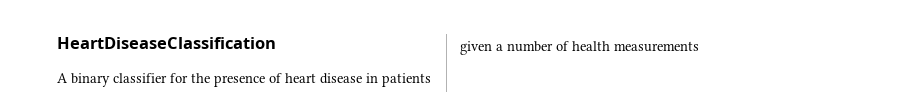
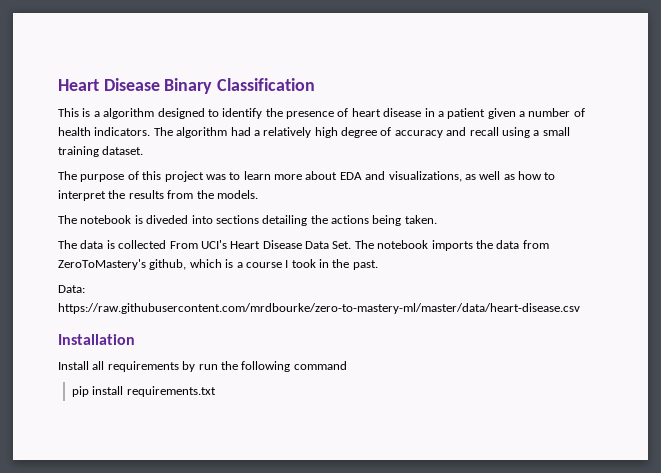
- HeartDiseaseClassification
- A binary classifier for the presence of heart disease in patients given a number of health measurements
+ Heart Disease Binary Classification
+ This is a algorithm designed to identify the presence of heart disease in a patient given a number of health indicators. The algorithm had a relatively high degree of accuracy and recall using a small training dataset.
+ The purpose of this project was to learn more about EDA and visualizations, as well as how to interpret the results from the models.
+ The notebook is diveded into sections detailing the actions being taken.
+ The data is collected From UCI's Heart Disease Data Set. The notebook imports the data from ZeroToMastery's github, which is a course I took in the past.
+ Data: https://raw.githubusercontent.com/mrdbourke/zero-to-mastery-ml/master/data/heart-disease.csv
+ Installation
+ Install all requirements by run the following command
+ pip install requirements.txt

